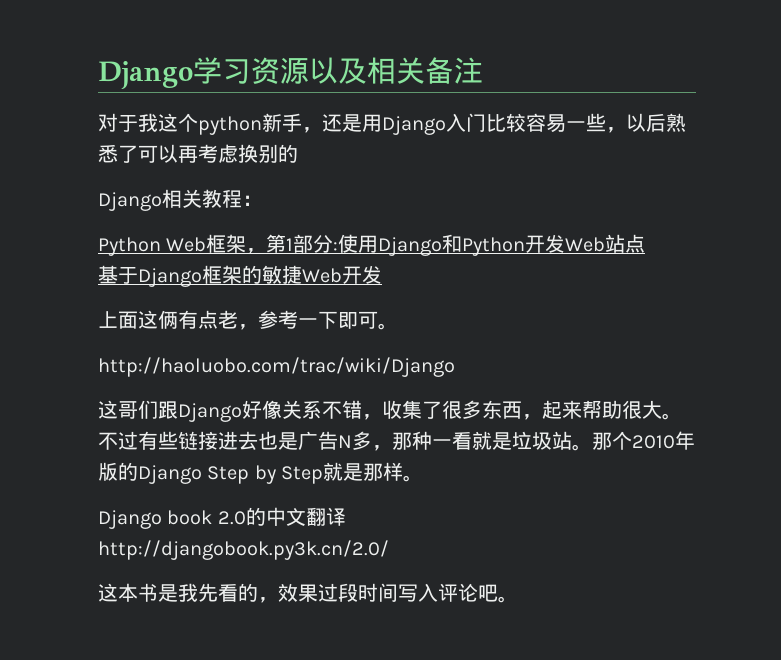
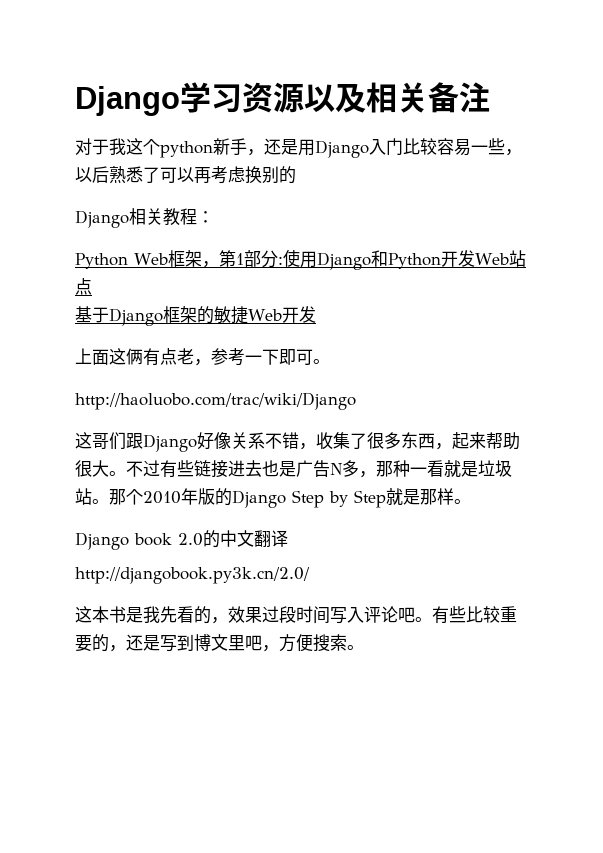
+ 有些比较重要的，还是写到博文里吧，方便搜索。

